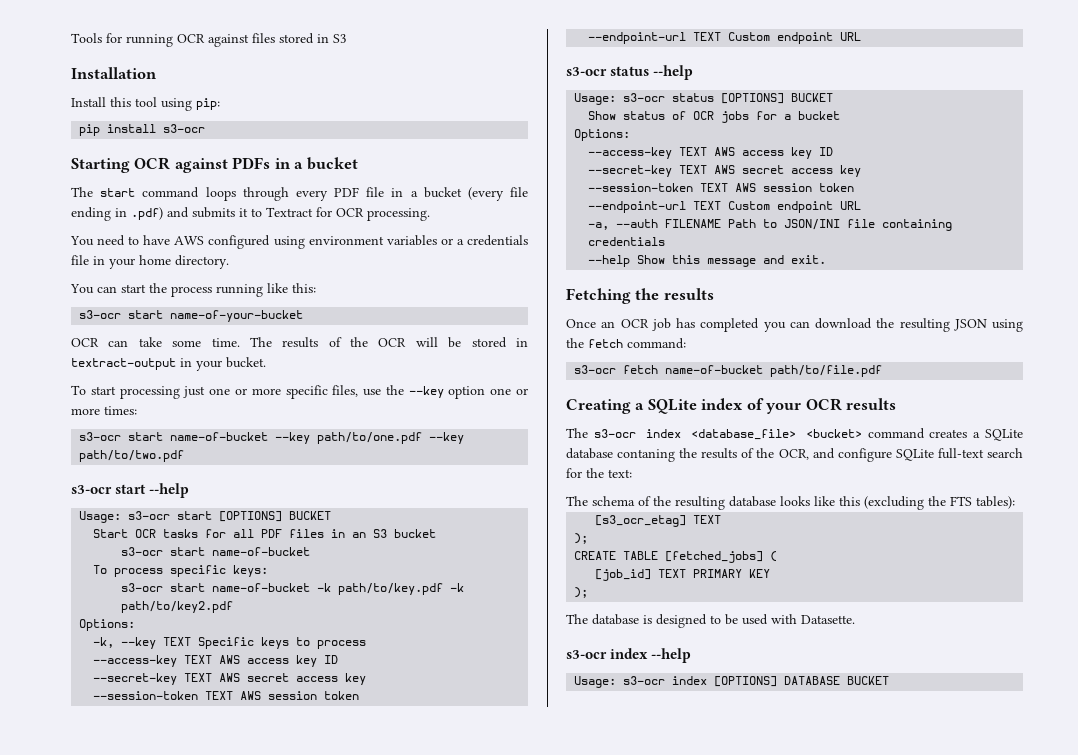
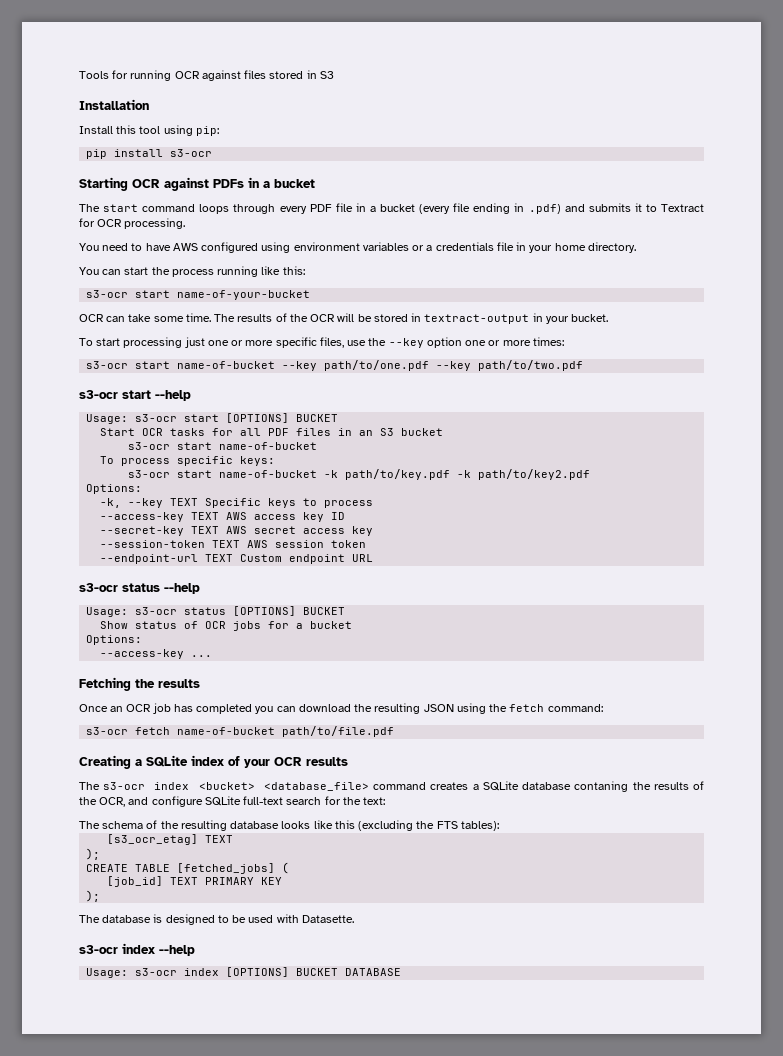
  Show status of OCR jobs for a bucket
  Options:
- --access-key TEXT AWS access key ID
- --secret-key TEXT AWS secret access key
- --session-token TEXT AWS session token
- --endpoint-url TEXT Custom endpoint URL
- -a, --auth FILENAME Path to JSON/INI file containing credentials
- --help Show this message and exit.
+ --access-key ...
- The s3-ocr index <database_file> <bucket> command creates a SQLite database contaning the results of the OCR, and configure SQLite full-text search for the text:
+ The s3-ocr index <bucket> <database_file> command creates a SQLite database contaning the results of the OCR, and configure SQLite full-text search for the text:
- Usage: s3-ocr index [OPTIONS] DATABASE BUCKET
+ Usage: s3-ocr index [OPTIONS] BUCKET DATABASE

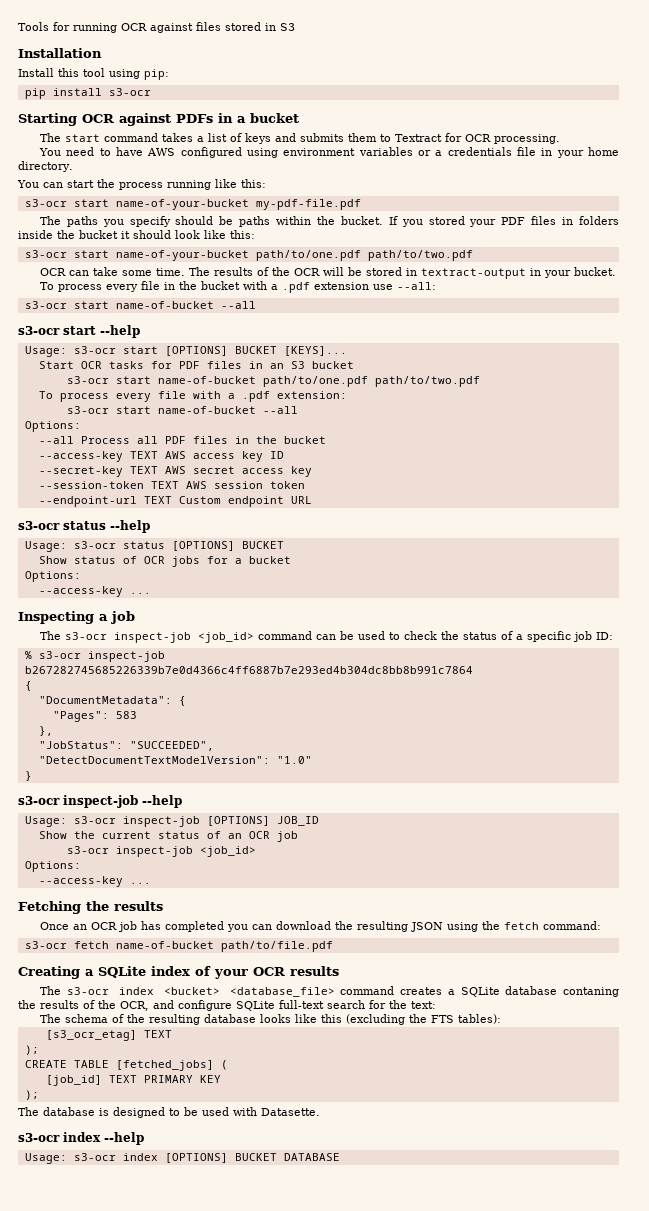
- The start command loops through every PDF file in a bucket (every file ending in .pdf) and submits it to Textract for OCR processing.
+ The start command takes a list of keys and submits them to Textract for OCR processing.
- s3-ocr start name-of-your-bucket
+ s3-ocr start name-of-your-bucket my-pdf-file.pdf
+ The paths you specify should be paths within the bucket. If you stored your PDF files in folders inside the bucket it should look like this:
+ s3-ocr start name-of-your-bucket path/to/one.pdf path/to/two.pdf
- To start processing just one or more specific files, use the --key option one or more times:
- s3-ocr start name-of-bucket --key path/to/one.pdf --key path/to/two.pdf
+ To process every file in the bucket with a .pdf extension use --all:
+ s3-ocr start name-of-bucket --all
- Usage: s3-ocr start [OPTIONS] BUCKET
+ Usage: s3-ocr start [OPTIONS] BUCKET [KEYS]...
- Start OCR tasks for all PDF files in an S3 bucket
- s3-ocr start name-of-bucket
- To process specific keys:
- s3-ocr start name-of-bucket -k path/to/key.pdf -k path/to/key2.pdf
+ Start OCR tasks for PDF files in an S3 bucket
+ s3-ocr start name-of-bucket path/to/one.pdf path/to/two.pdf
+ To process every file with a .pdf extension:
+ s3-ocr start name-of-bucket --all
  Options:
- -k, --key TEXT Specific keys to process
+ --all Process all PDF files in the bucket
+ Inspecting a job
+ The s3-ocr inspect-job <job_id> command can be used to check the status of a specific job ID:
+ % s3-ocr inspect-job b267282745685226339b7e0d4366c4ff6887b7e293ed4b304dc8bb8b991c7864
+ {
+ "DocumentMetadata": {
+ "Pages": 583
+ },
+ "JobStatus": "SUCCEEDED",
+ "DetectDocumentTextModelVersion": "1.0"
+ }
+ s3-ocr inspect-job --help
+ Usage: s3-ocr inspect-job [OPTIONS] JOB_ID
+ Show the current status of an OCR job
+ s3-ocr inspect-job <job_id>
+ Options:
+ --access-key ...

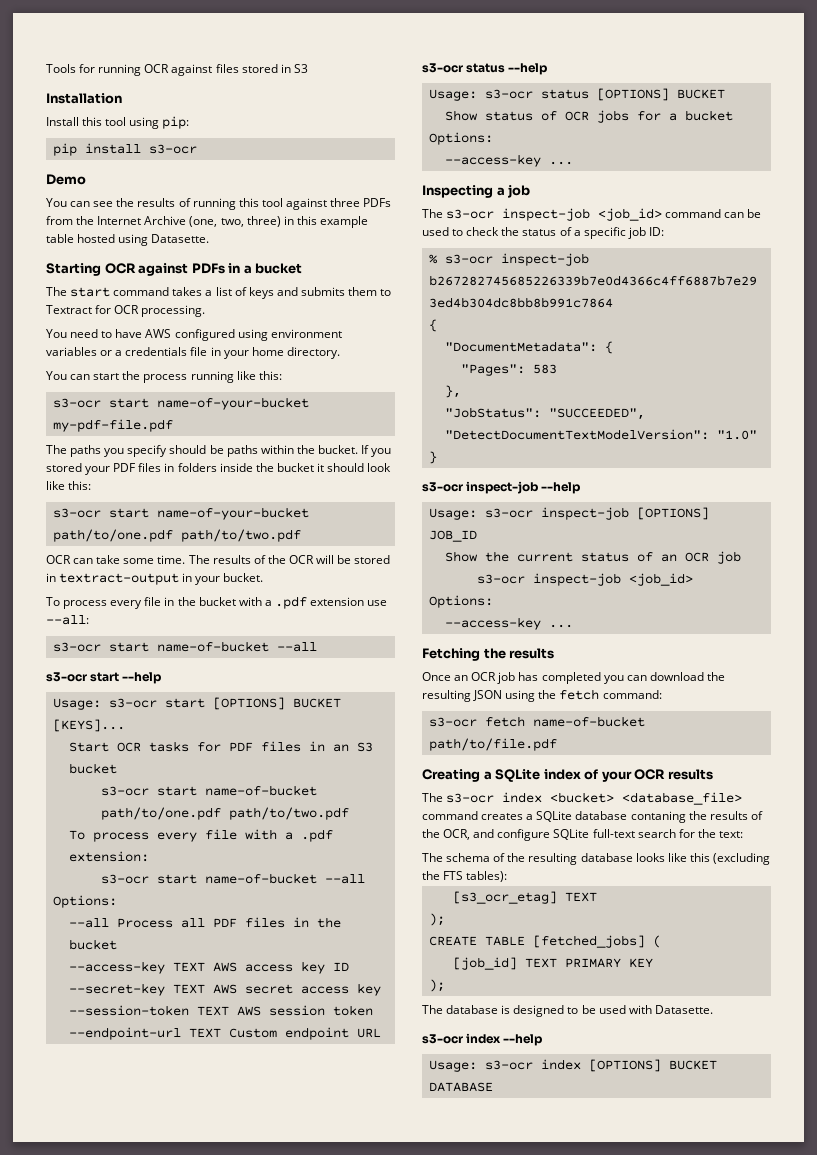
+ Demo
+ You can see the results of running this tool against three PDFs from the Internet Archive (one, two, three) in this example table hosted using Datasette.

